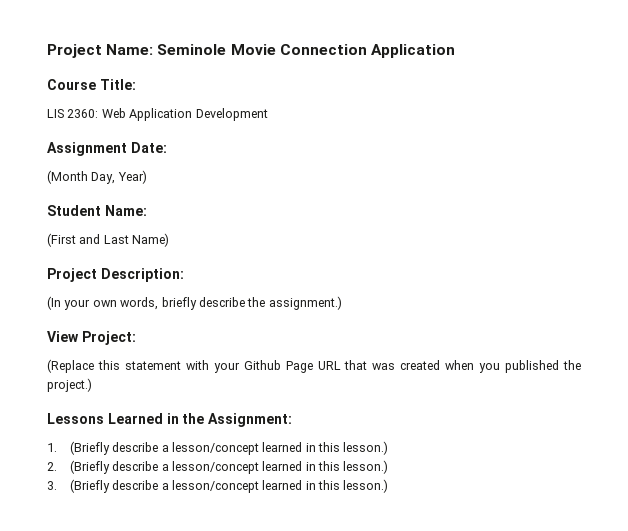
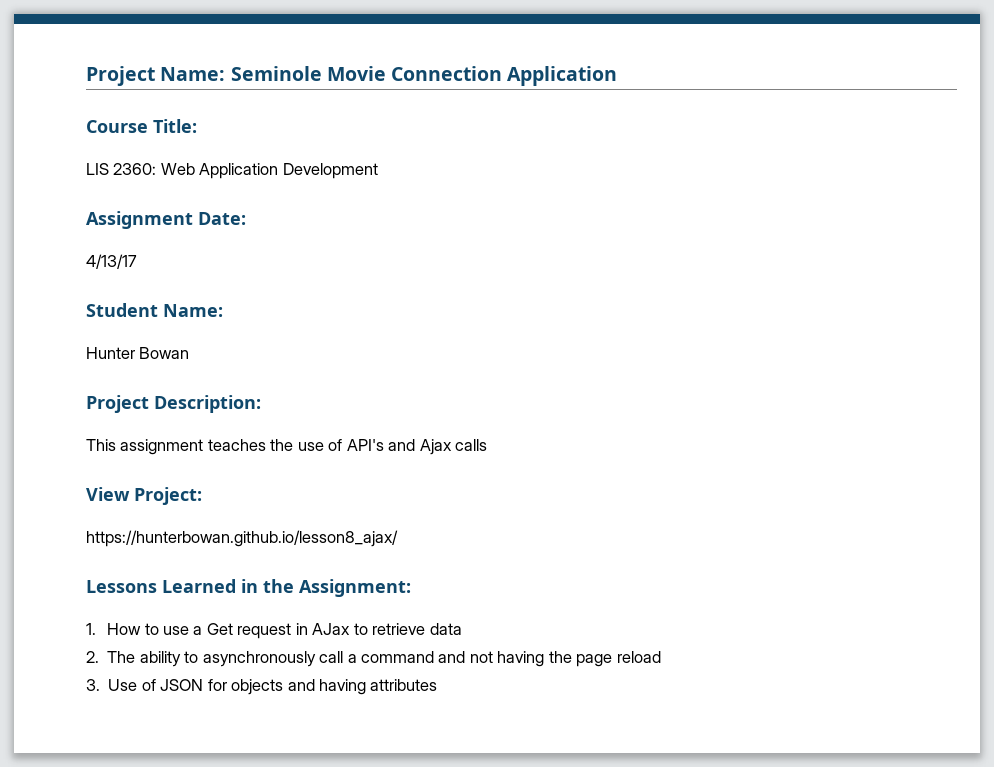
- (Month Day, Year)
+ 4/13/17
- (First and Last Name)
+ Hunter Bowan
  Project Description:
- (In your own words, briefly describe the assignment.)
+ This assignment teaches the use of API's and Ajax calls
  View Project:
- (Replace this statement with your Github Page URL that was created when you published the project.)
+ https://hunterbowan.github.io/lesson8_ajax/
- 1. (Briefly describe a lesson/concept learned in this lesson.)
- 2. (Briefly describe a lesson/concept learned in this lesson.)
- 3. (Briefly describe a lesson/concept learned in this lesson.)
+ 1. How to use a Get request in AJax to retrieve data
+ 2. The ability to asynchronously call a command and not having the page reload
+ 3. Use of JSON for objects and having attributes

